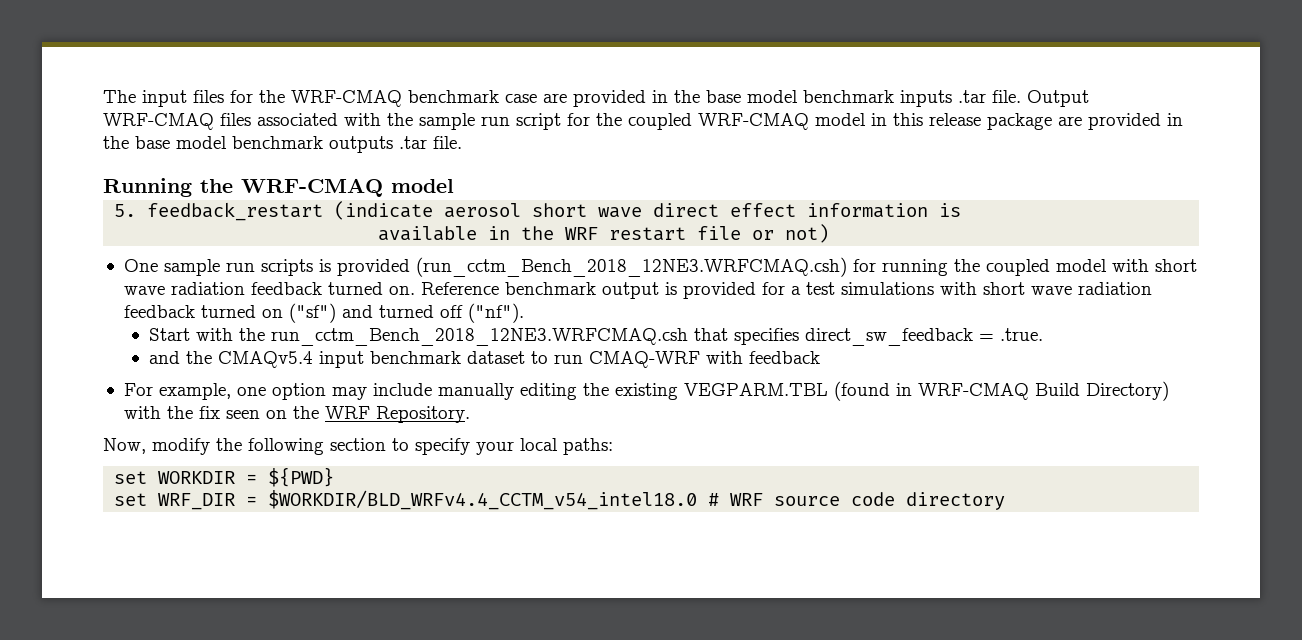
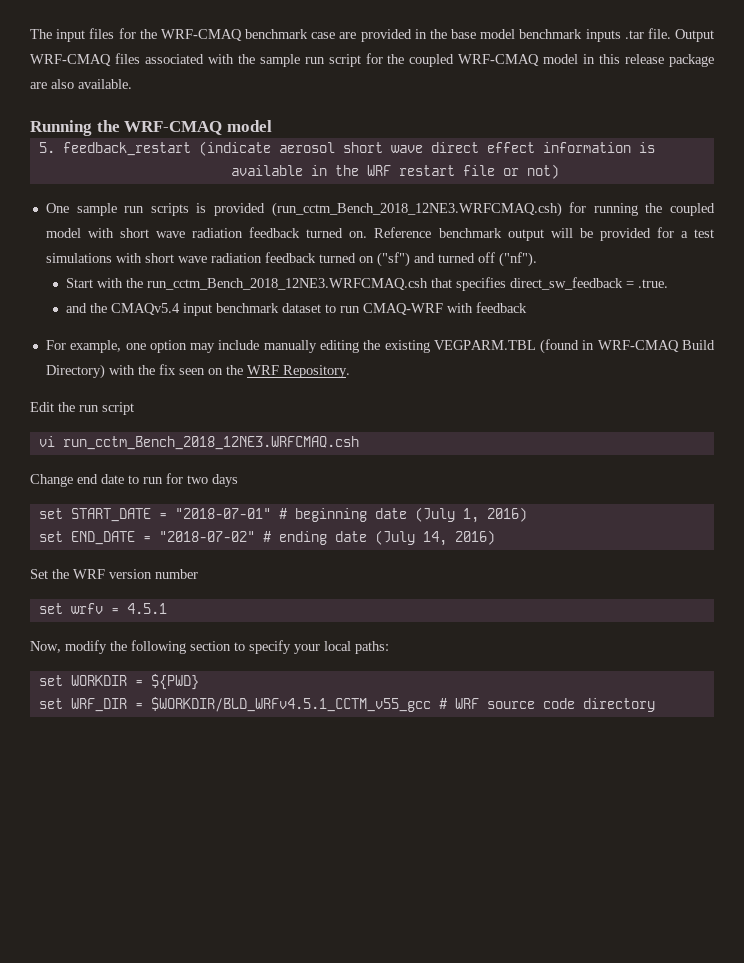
- Output WRF-CMAQ files associated with the sample run script for the coupled WRF-CMAQ model in this release package are provided in the base model benchmark outputs .tar file.
+ Output WRF-CMAQ files associated with the sample run script for the coupled WRF-CMAQ model in this release package are also available.
- Reference benchmark output is provided for a test simulations with short wave radiation feedback turned on ("sf") and turned off ("nf").
+ Reference benchmark output will be provided for a test simulations with short wave radiation feedback turned on ("sf") and turned off ("nf").
+ Edit the run script
+ vi run_cctm_Bench_2018_12NE3.WRFCMAQ.csh
+ Change end date to run for two days
+ set START_DATE = "2018-07-01" # beginning date (July 1, 2016)
+ set END_DATE = "2018-07-02" # ending date (July 14, 2016)
+ Set the WRF version number
+ set wrfv = 4.5.1
- set WRF_DIR = $WORKDIR/BLD_WRFv4.4_CCTM_v54_intel18.0 # WRF source code directory
+ set WRF_DIR = $WORKDIR/BLD_WRFv4.5.1_CCTM_v55_gcc # WRF source code directory

